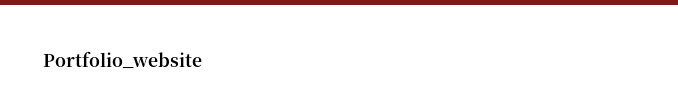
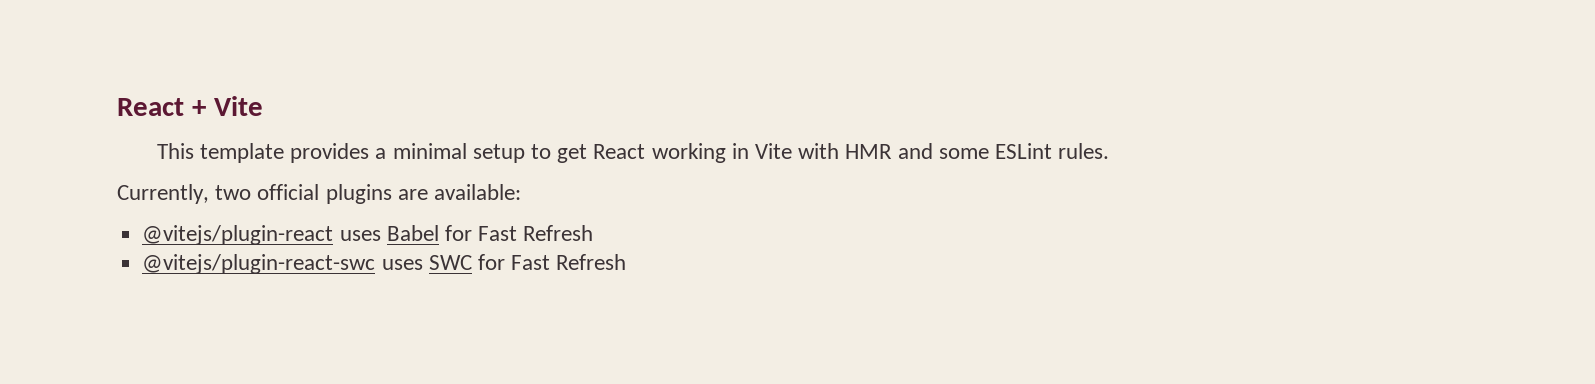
- Portfolio_website
+ React + Vite
+ This template provides a minimal setup to get React working in Vite with HMR and some ESLint rules.
+ Currently, two official plugins are available:
+ @vitejs/plugin-react uses Babel for Fast Refresh
+ @vitejs/plugin-react-swc uses SWC for Fast Refresh

